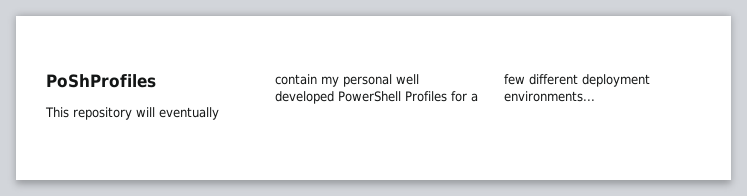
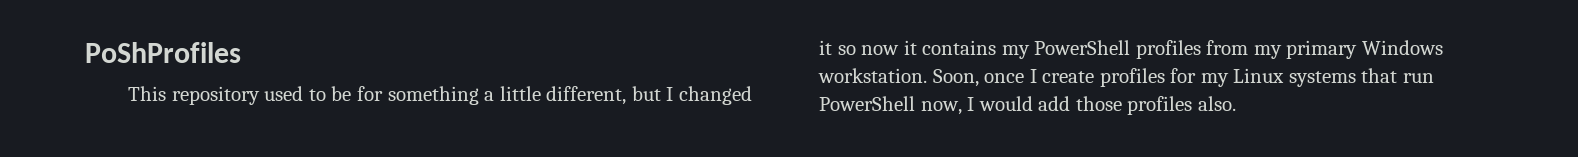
- This repository will eventually contain my personal well developed PowerShell Profiles for a few different deployment environments...
+ This repository used to be for something a little different, but I changed it so now it contains my PowerShell profiles from my primary Windows workstation. Soon, once I create profiles for my Linux systems that run PowerShell now, I would add those profiles also.

